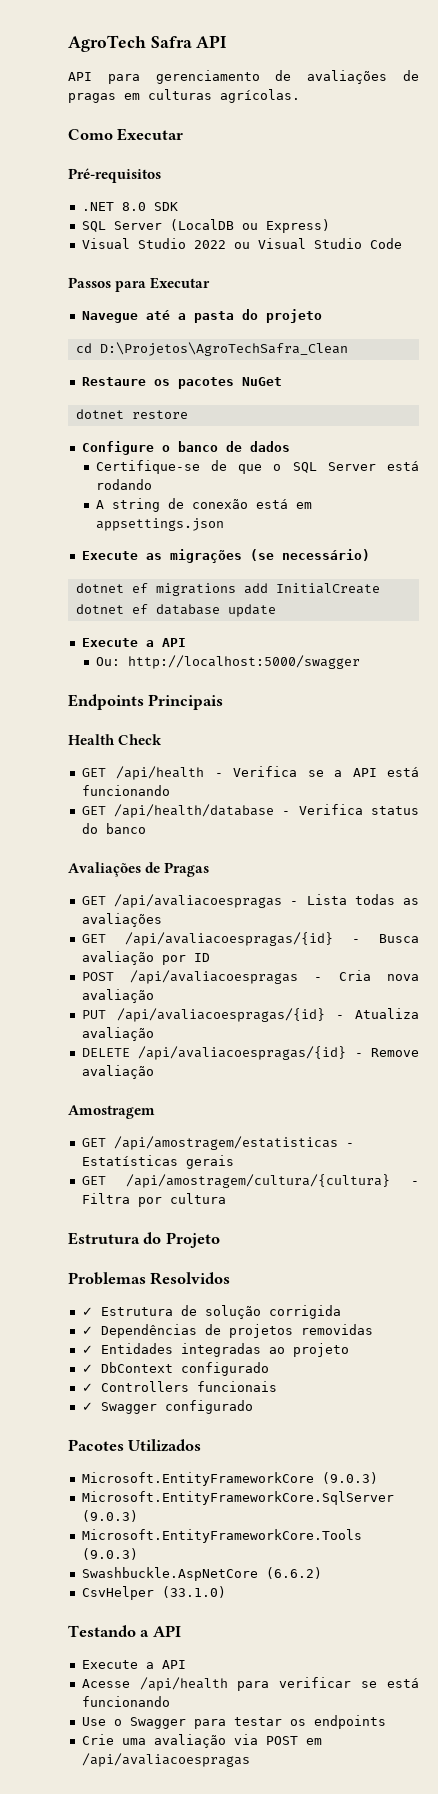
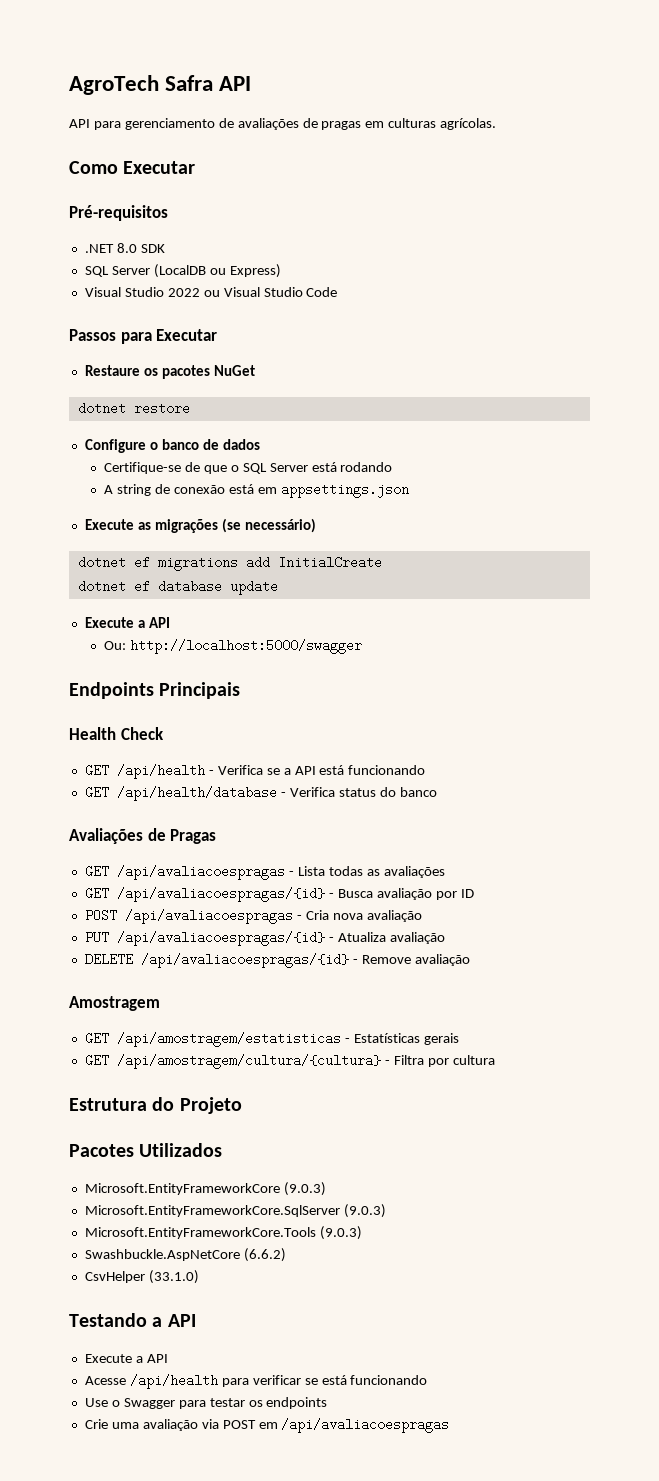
- Navegue até a pasta do projeto
- cd D:\Projetos\AgroTechSafra_Clean
- Problemas Resolvidos
- ✓ Estrutura de solução corrigida
- ✓ Dependências de projetos removidas
- ✓ Entidades integradas ao projeto
- ✓ DbContext configurado
- ✓ Controllers funcionais
- ✓ Swagger configurado

